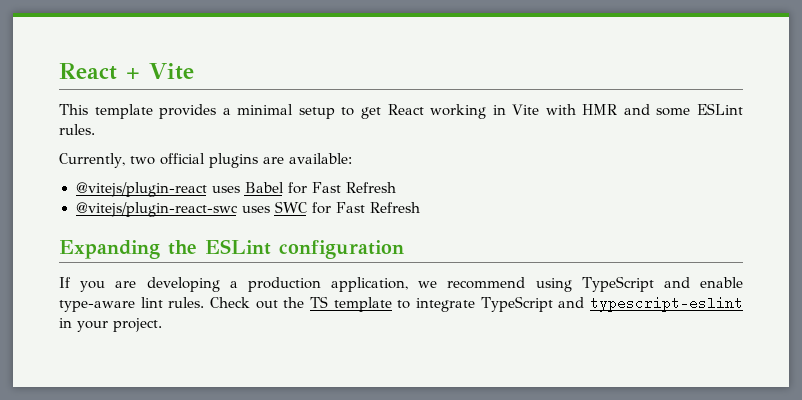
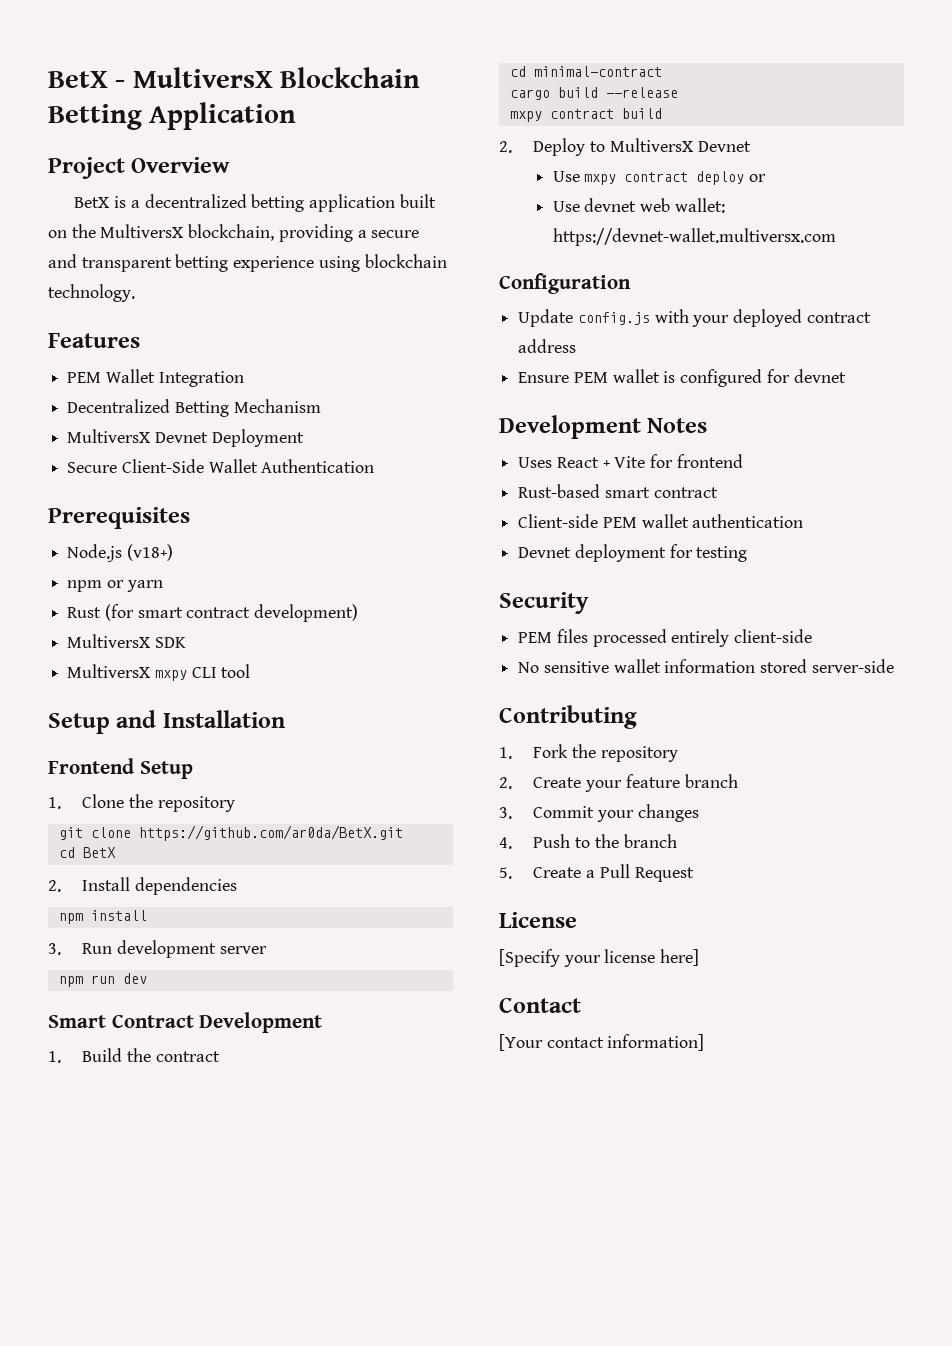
- React + Vite
- This template provides a minimal setup to get React working in Vite with HMR and some ESLint rules.
- Currently, two official plugins are available:
- @vitejs/plugin-react uses Babel for Fast Refresh
- @vitejs/plugin-react-swc uses SWC for Fast Refresh
- Expanding the ESLint configuration
- If you are developing a production application, we recommend using TypeScript and enable type-aware lint rules. Check out the TS template to integrate TypeScript and typescript-eslint in your project.
+ BetX - MultiversX Blockchain Betting Application
+ Project Overview
+ BetX is a decentralized betting application built on the MultiversX blockchain, providing a secure and transparent betting experience using blockchain technology.
+ Features
+ PEM Wallet Integration
+ Decentralized Betting Mechanism
+ MultiversX Devnet Deployment
+ Secure Client-Side Wallet Authentication
+ Prerequisites
+ Node.js (v18+)
+ npm or yarn
+ Rust (for smart contract development)
+ MultiversX SDK
+ MultiversX mxpy CLI tool
+ Setup and Installation
+ Frontend Setup
+ 1. Clone the repository
+ git clone https://github.com/ar0da/BetX.git
+ cd BetX
+ 2. Install dependencies
+ npm install
+ 3. Run development server
+ npm run dev
+ Smart Contract Development
+ 1. Build the contract
+ cd minimal-contract
+ cargo build --release
+ mxpy contract build
+ 2. Deploy to MultiversX Devnet
+ Use mxpy contract deploy or
+ Use devnet web wallet: https://devnet-wallet.multiversx.com
+ Configuration
+ Update config.js with your deployed contract address
+ Ensure PEM wallet is configured for devnet
+ Development Notes
+ Uses React + Vite for frontend
+ Rust-based smart contract
+ Client-side PEM wallet authentication
+ Devnet deployment for testing
+ Security
+ PEM files processed entirely client-side
+ No sensitive wallet information stored server-side
+ Contributing
+ 1. Fork the repository
+ 2. Create your feature branch
+ 3. Commit your changes
+ 4. Push to the branch
+ 5. Create a Pull Request
+ License
+ [Specify your license here]
+ Contact
+ [Your contact information]

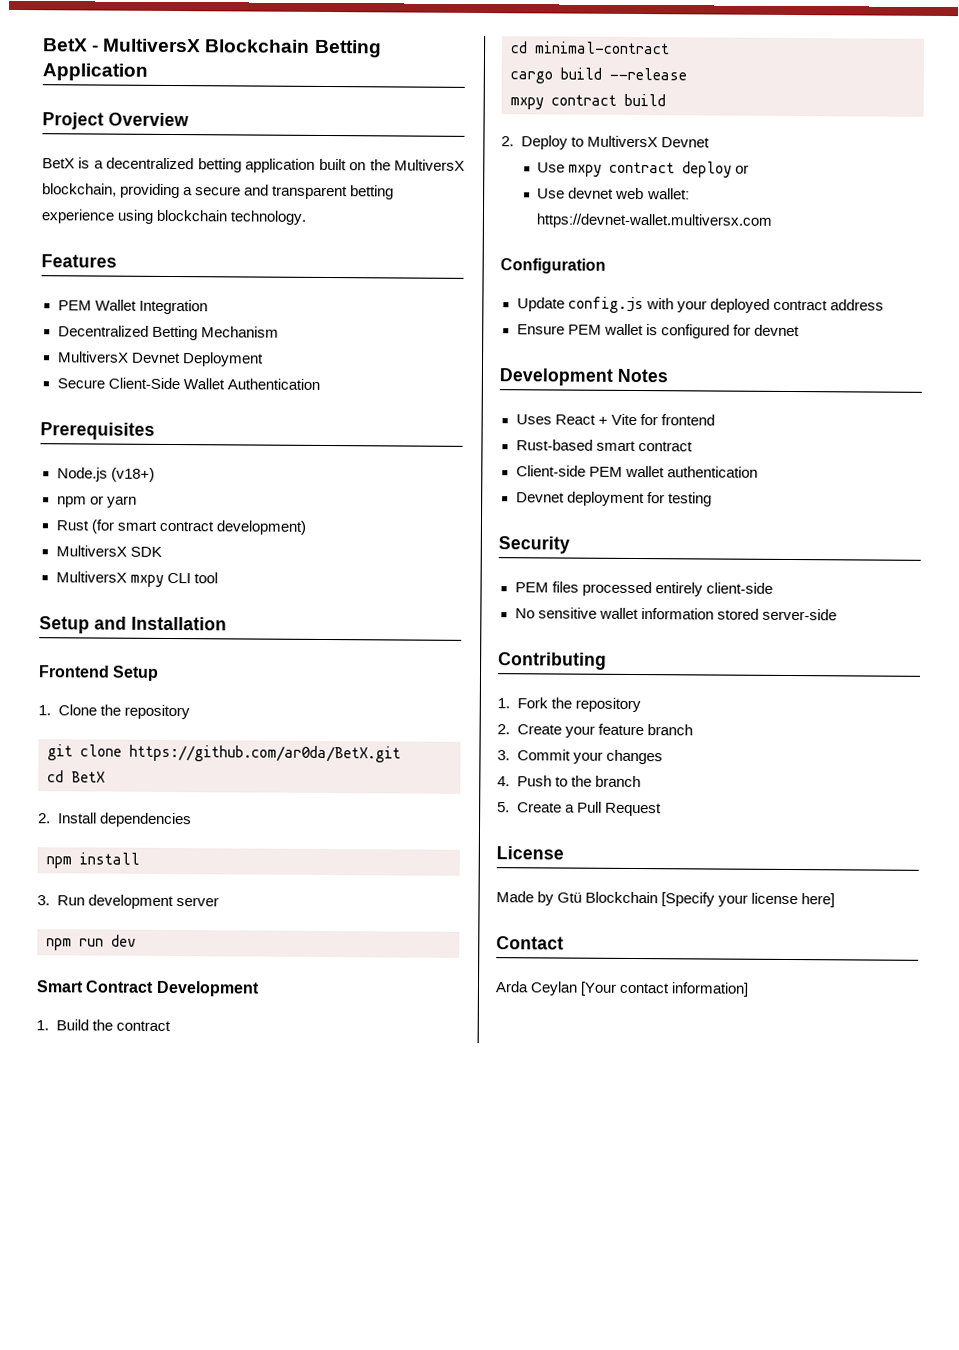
- [Specify your license here]
+ Made by Gtü Blockchain [Specify your license here]
- [Your contact information]
+ Arda Ceylan [Your contact information]

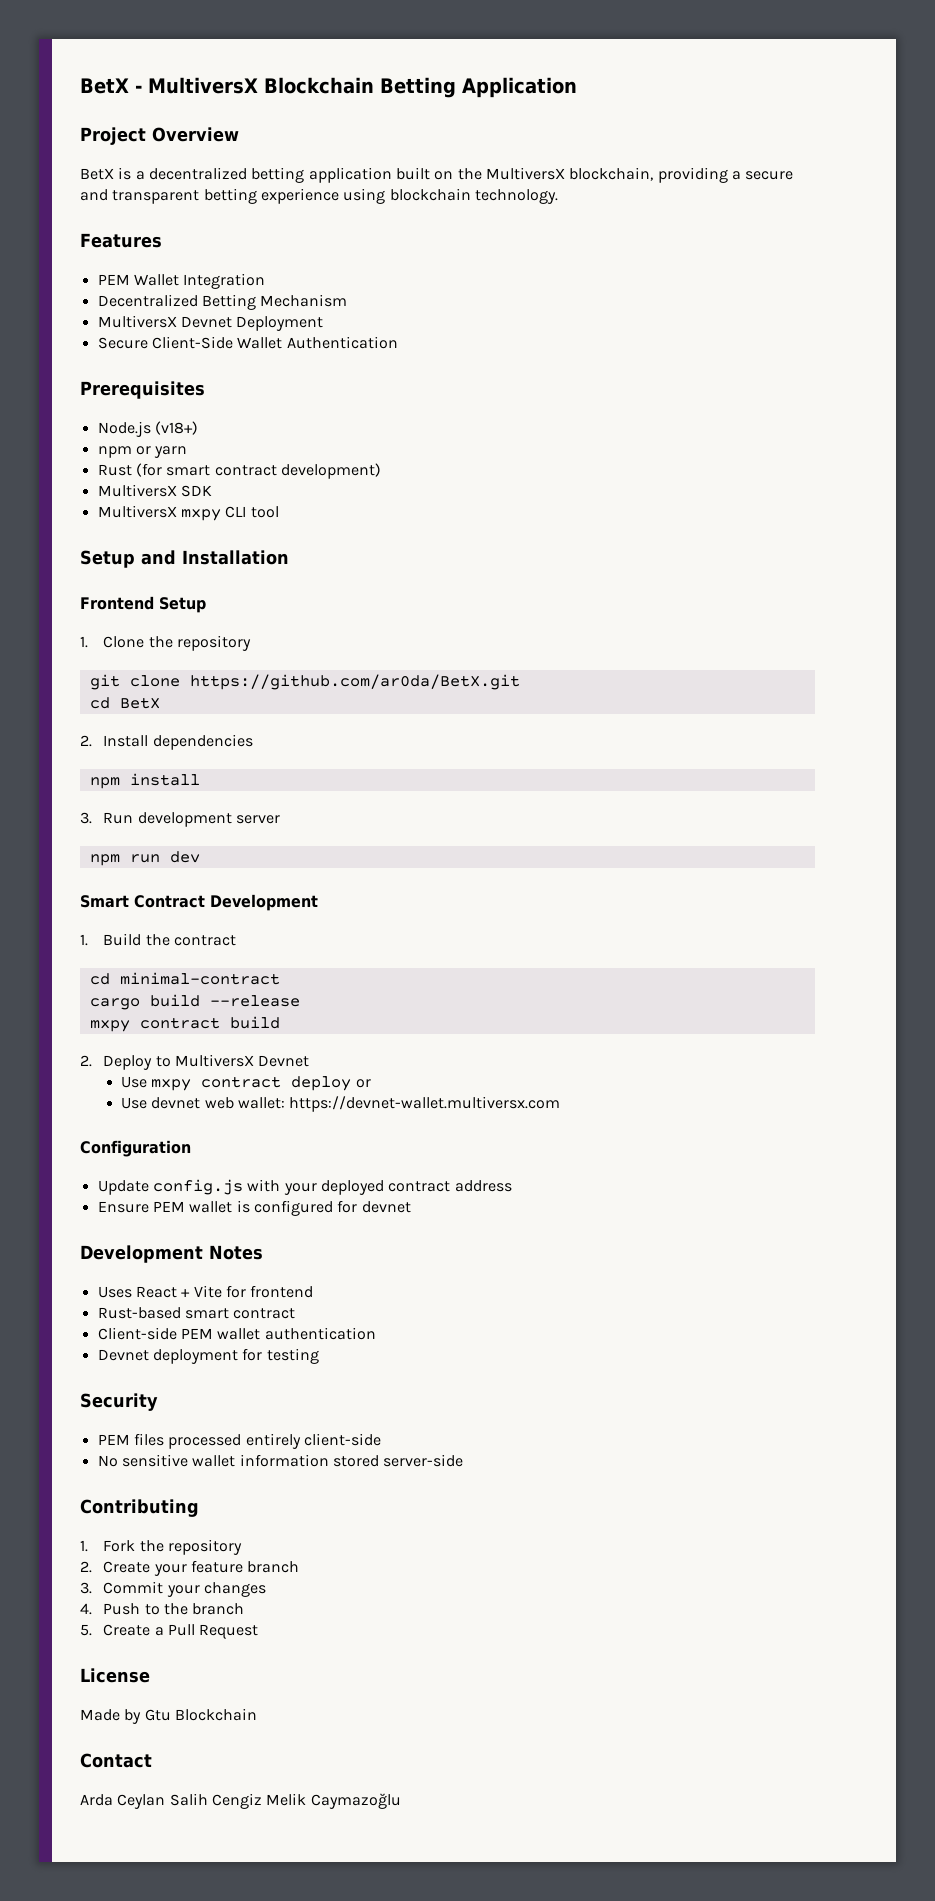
- Made by Gtü Blockchain [Specify your license here]
+ Made by Gtu Blockchain
- Arda Ceylan [Your contact information]
+ Arda Ceylan Salih Cengiz Melik Caymazoğlu

